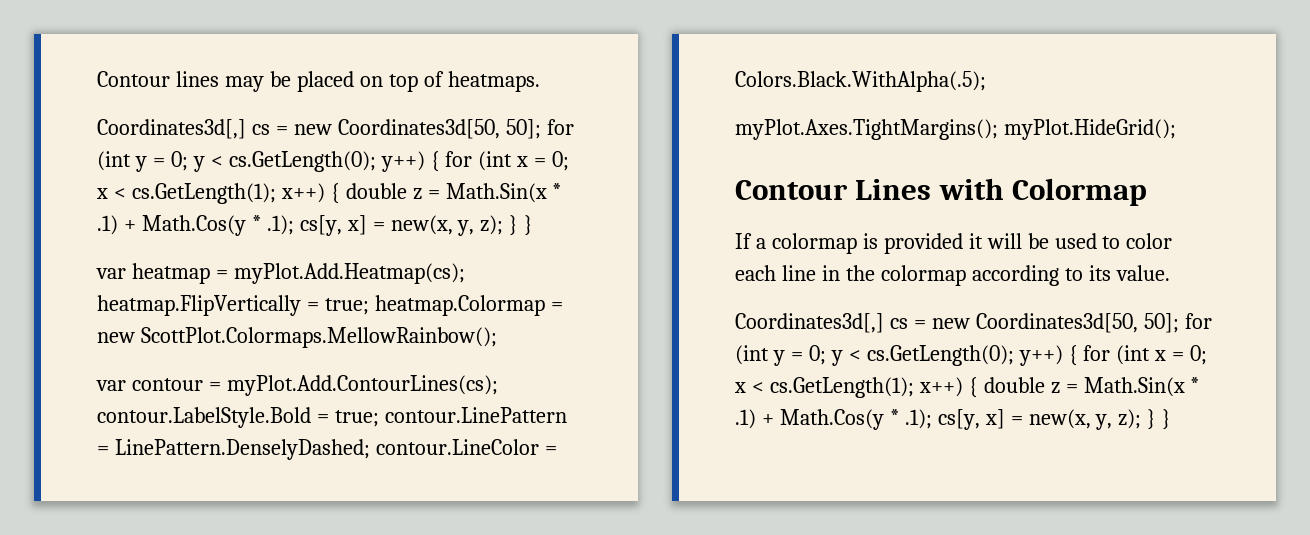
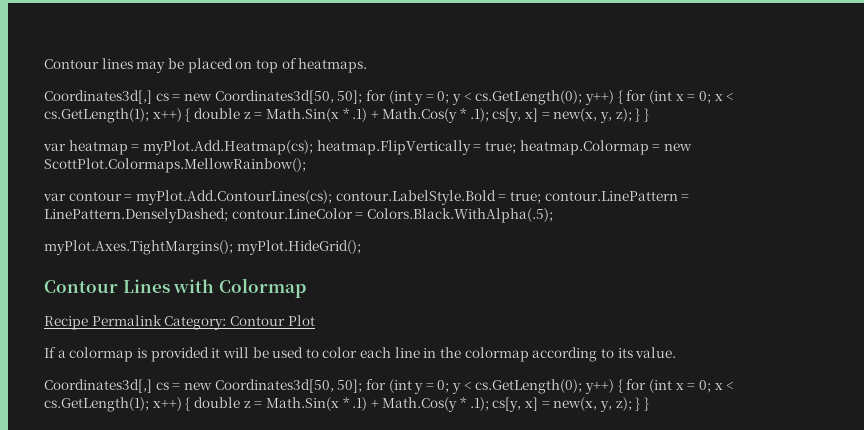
+ Recipe Permalink Category: Contour Plot

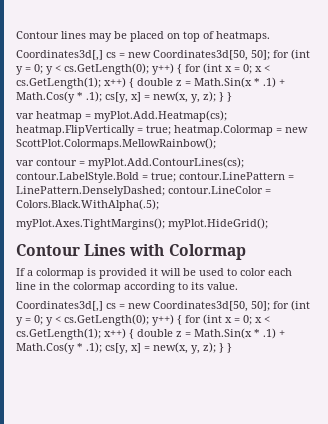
- Recipe Permalink Category: Contour Plot

